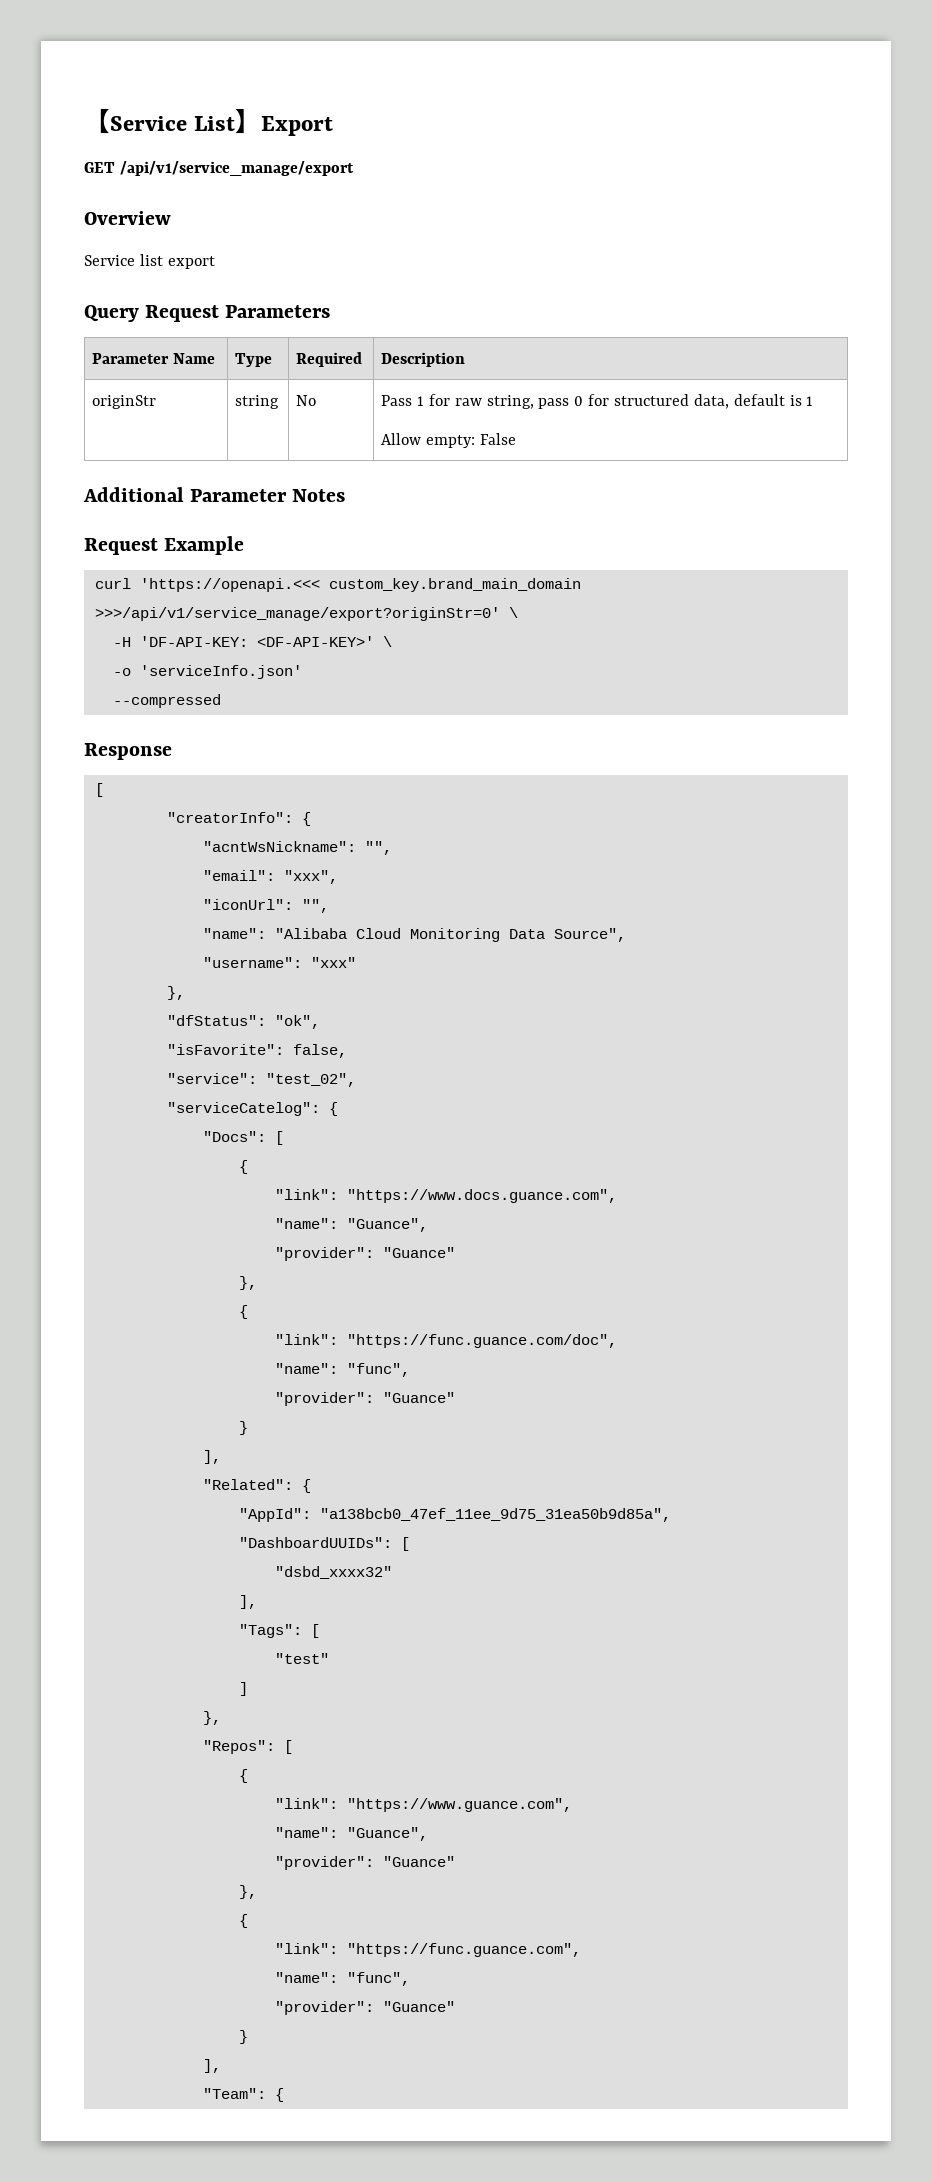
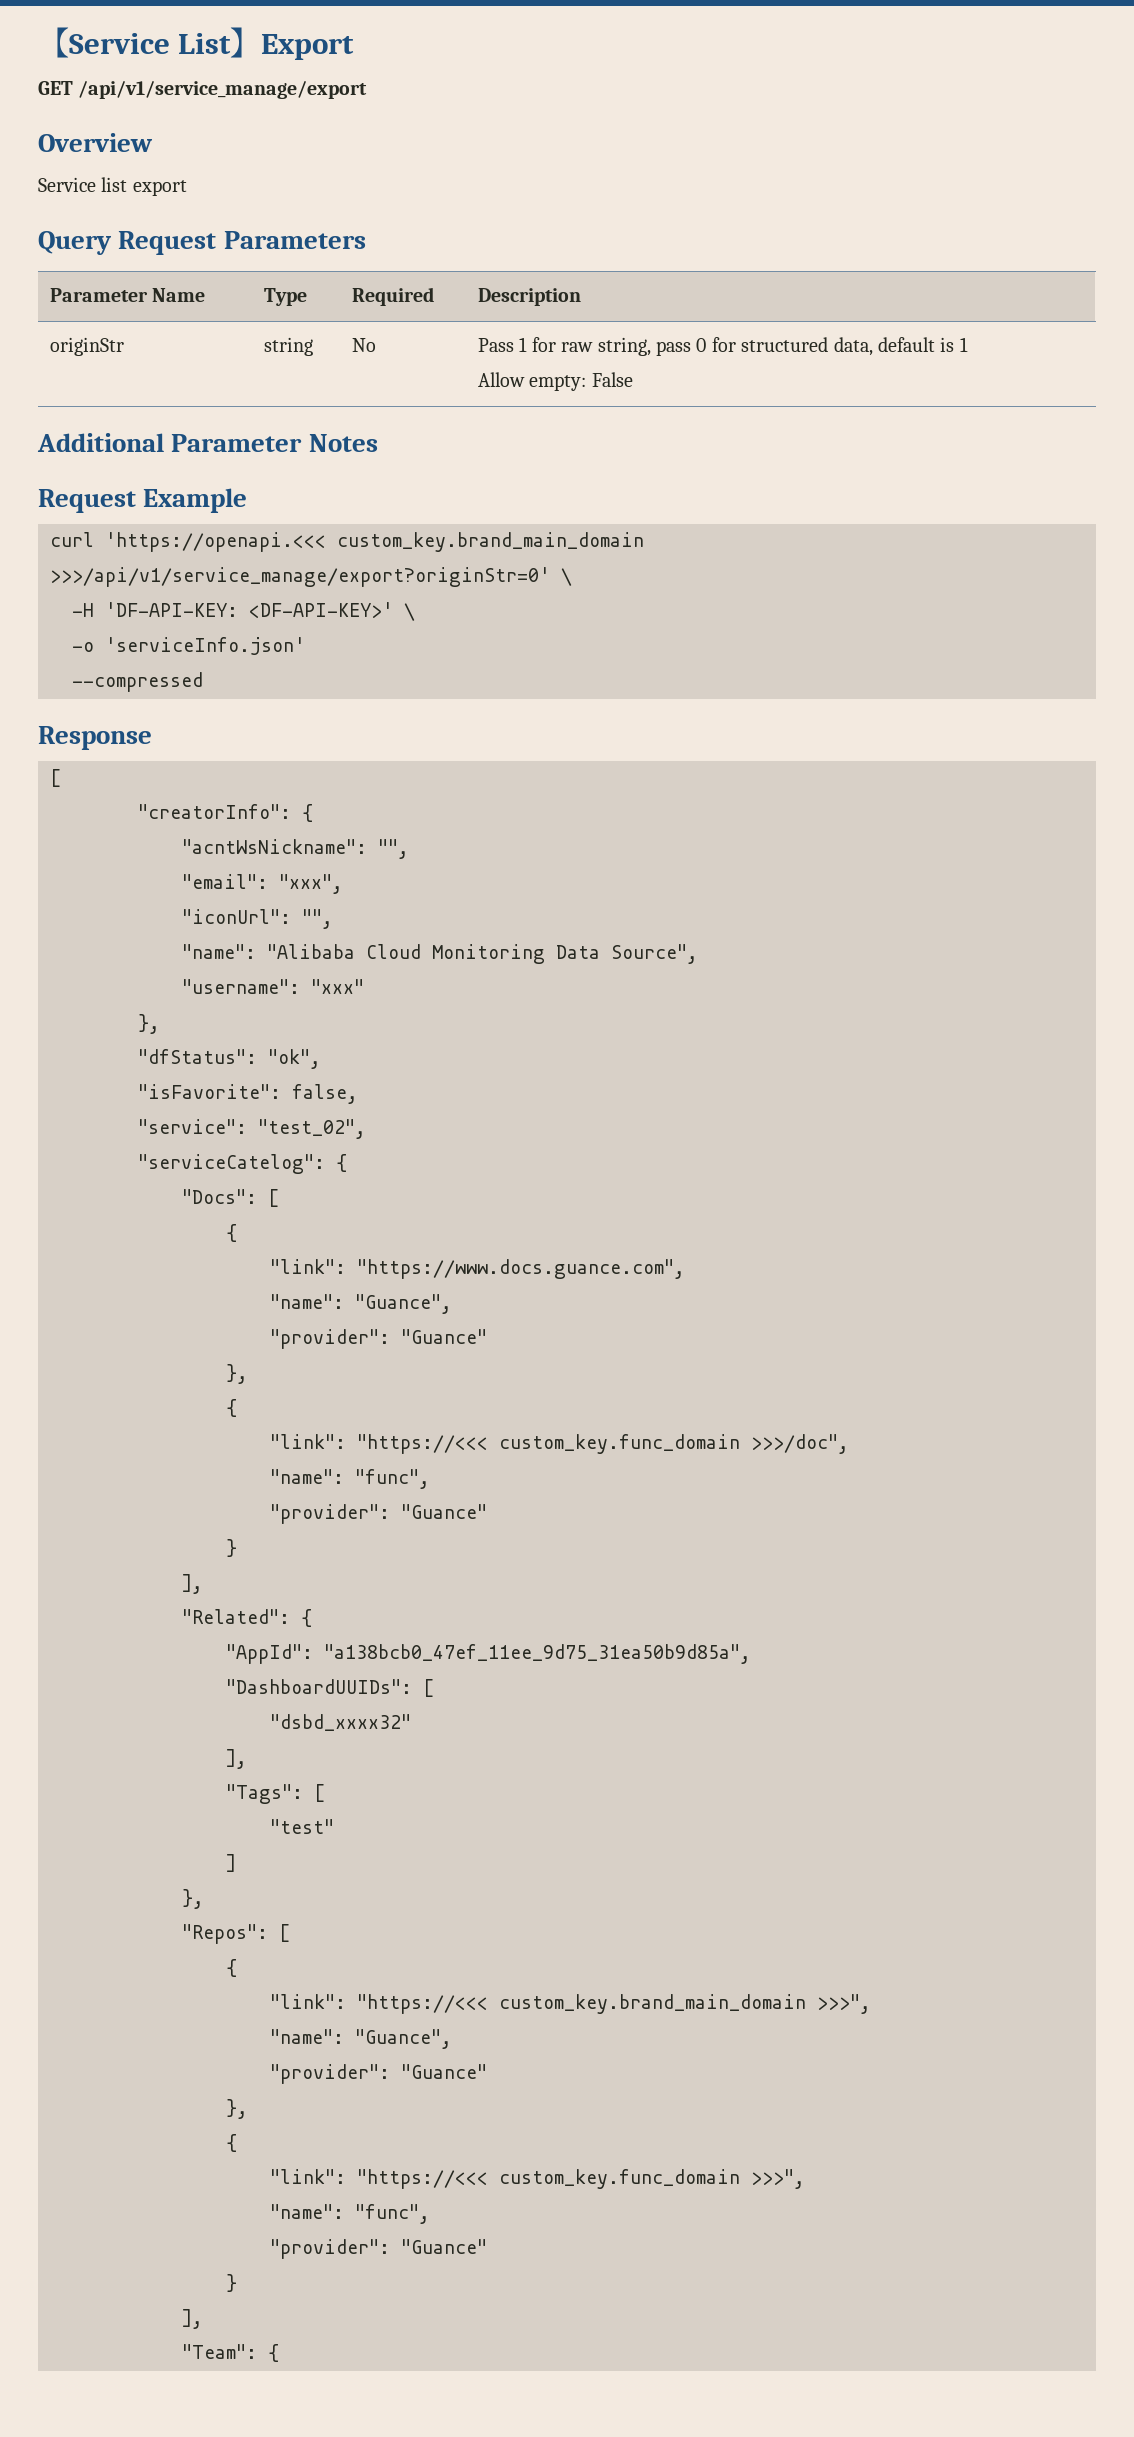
- "link": "https://func.guance.com/doc",
+ "link": "https://<<< custom_key.func_domain >>>/doc",
- "link": "https://www.guance.com",
+ "link": "https://<<< custom_key.brand_main_domain >>>",
  "name": "Guance",
  "provider": "Guance"
  },
  {
- "link": "https://func.guance.com",
+ "link": "https://<<< custom_key.func_domain >>>",

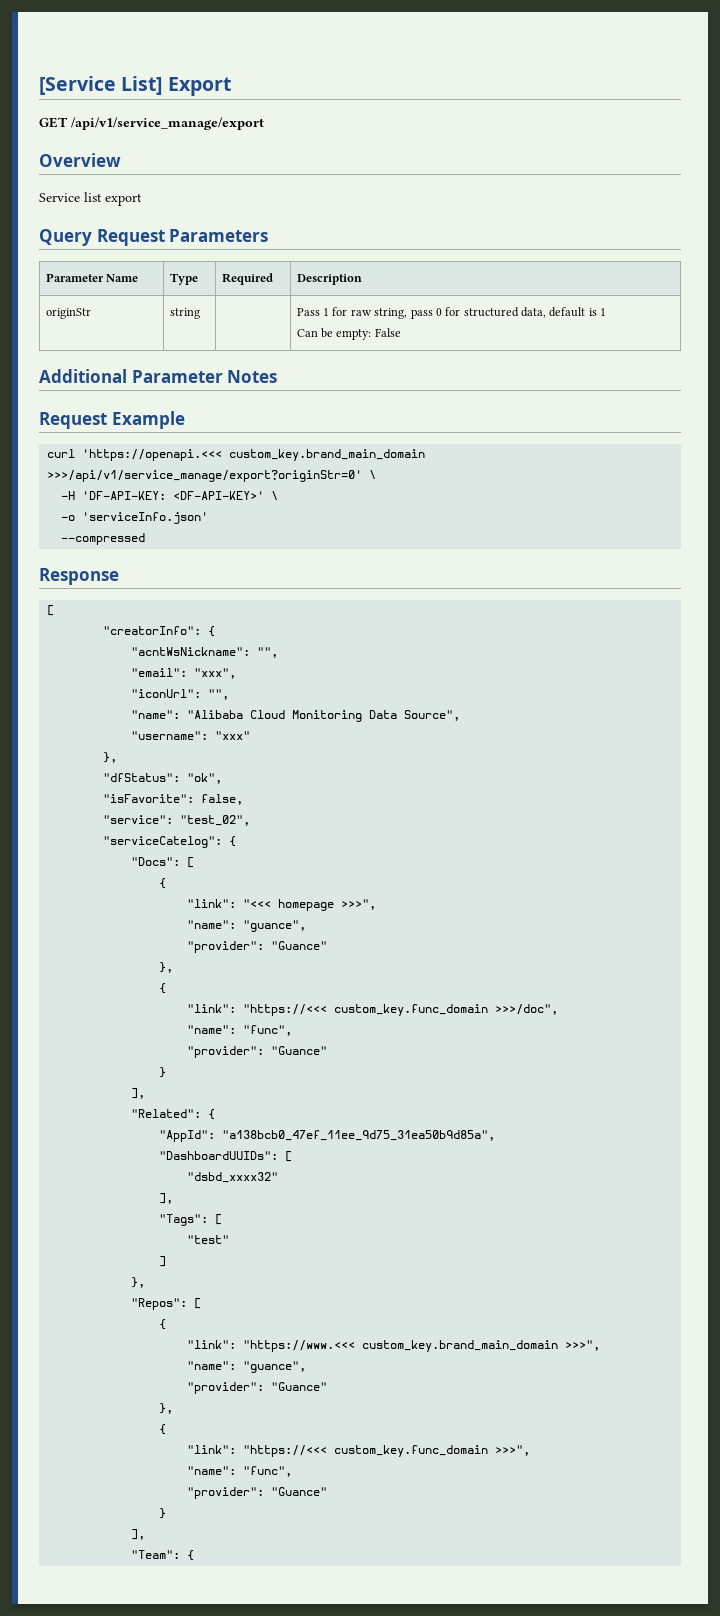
- 【Service List】Export
+ [Service List] Export
- originStr | string | No | Pass 1 for raw string, pass 0 for structured data, default is 1
- Allow empty: False
+ originStr | string | | Pass 1 for raw string, pass 0 for structured data, default is 1
+ Can be empty: False
- "link": "https://www.docs.guance.com",
- "name": "Guance",
+ "link": "<<< homepage >>>",
+ "name": "guance",
- "link": "https://<<< custom_key.brand_main_domain >>>",
- "name": "Guance",
+ "link": "https://www.<<< custom_key.brand_main_domain >>>",
+ "name": "guance",

